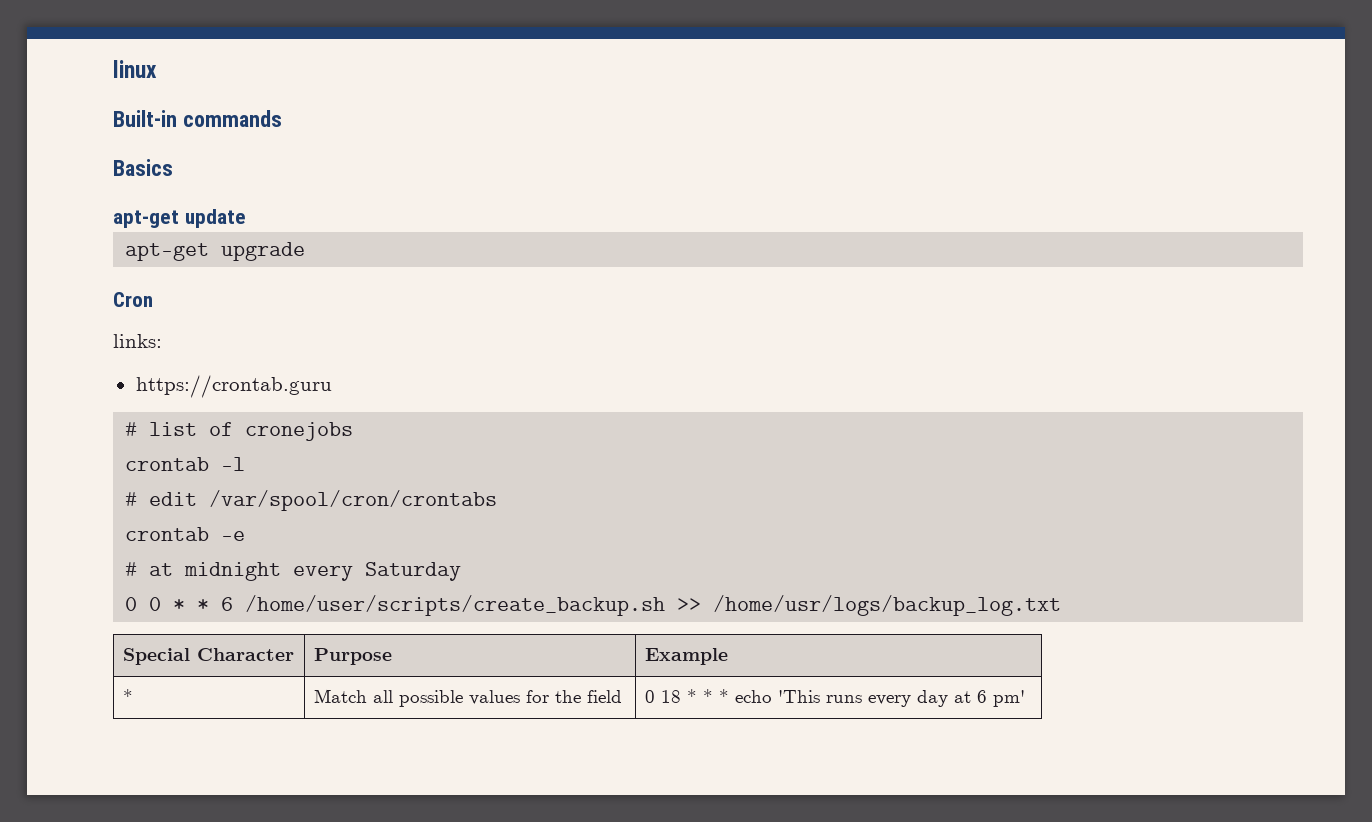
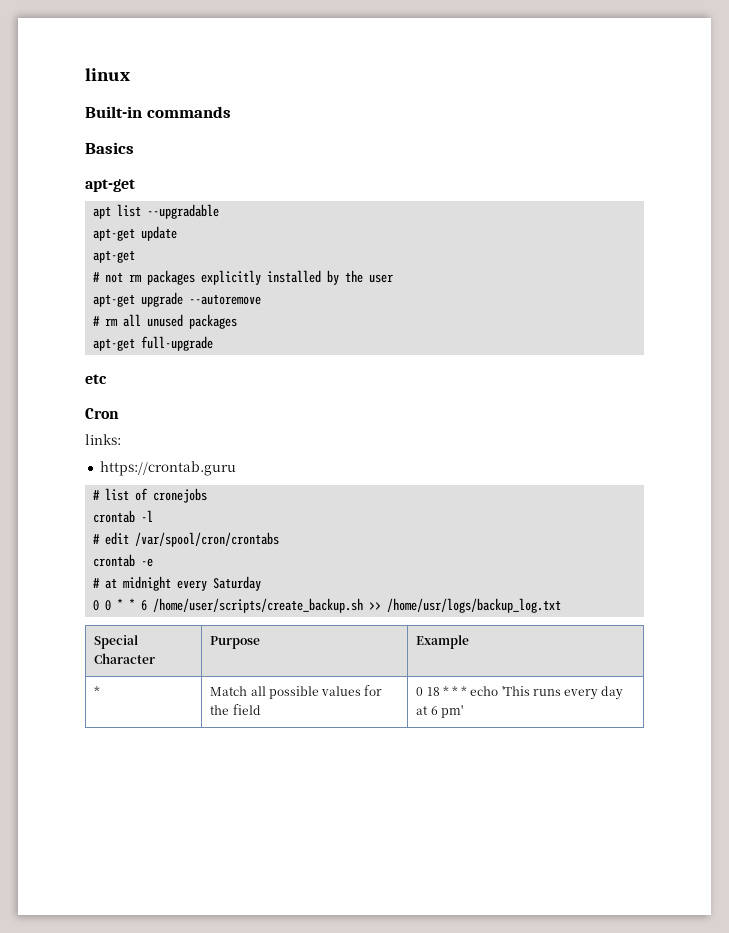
  Basics
+ apt-get
+ apt list --upgradable
  apt-get update
- apt-get upgrade
+ apt-get
+ # not rm packages explicitly installed by the user
+ apt-get upgrade --autoremove
+ # rm all unused packages
+ apt-get full-upgrade
+ etc

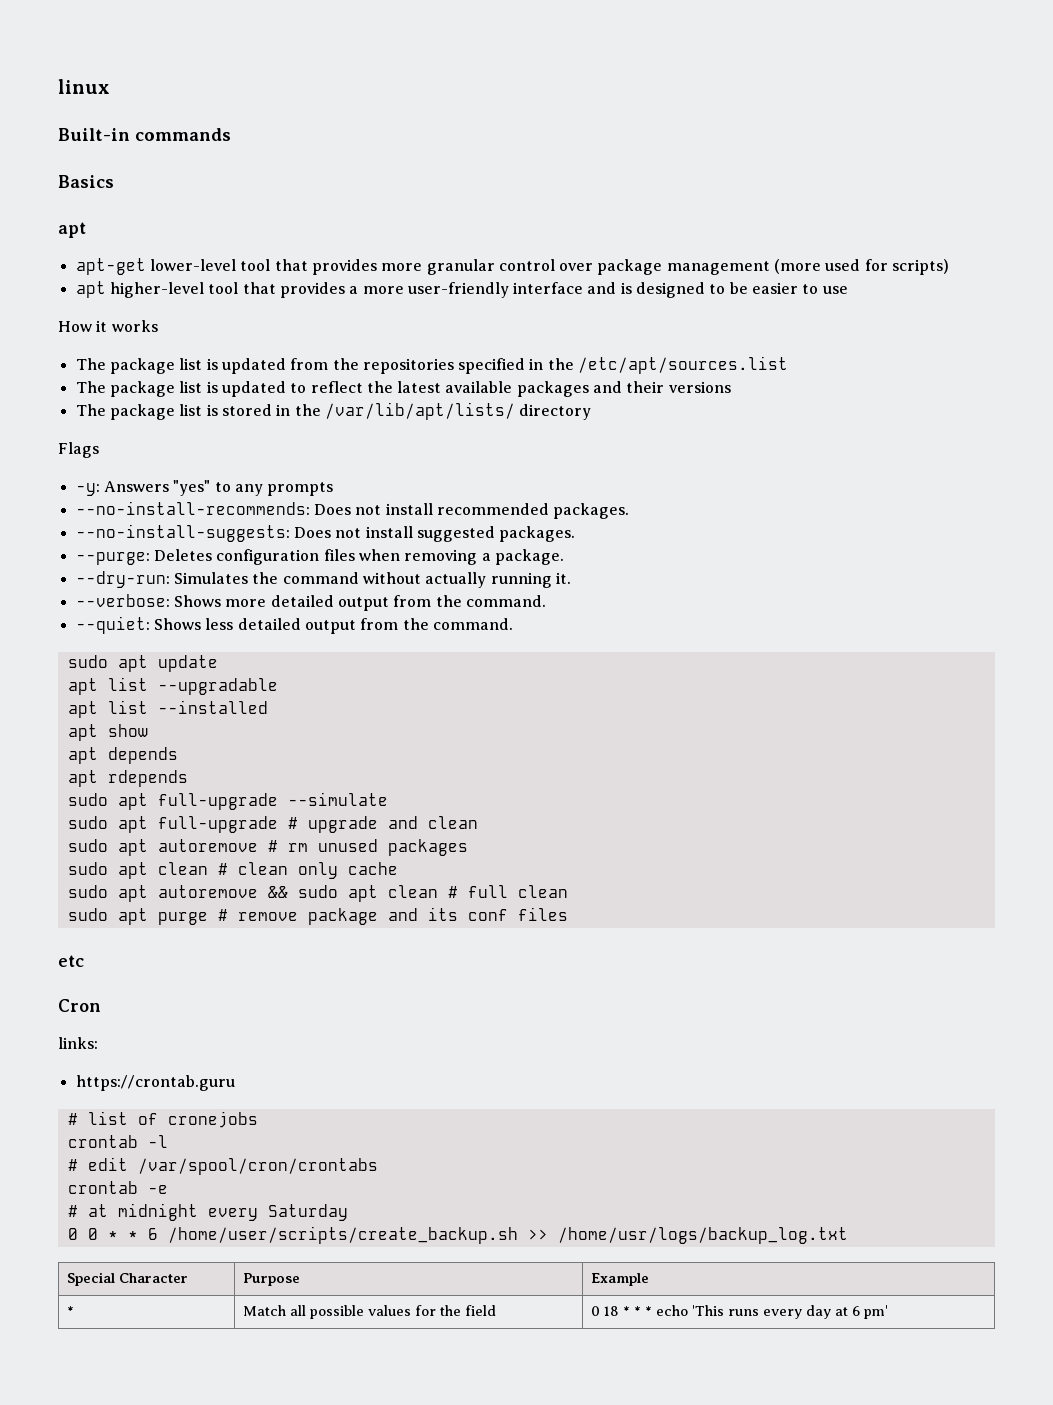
  Basics
- apt-get
+ apt
+ apt-get lower-level tool that provides more granular control over package management (more used for scripts)
+ apt higher-level tool that provides a more user-friendly interface and is designed to be easier to use
+ How it works
+ The package list is updated from the repositories specified in the /etc/apt/sources.list
+ The package list is updated to reflect the latest available packages and their versions
+ The package list is stored in the /var/lib/apt/lists/ directory
+ Flags
+ -y: Answers "yes" to any prompts
+ --no-install-recommends: Does not install recommended packages.
+ --no-install-suggests: Does not install suggested packages.
+ --purge: Deletes configuration files when removing a package.
+ --dry-run: Simulates the command without actually running it.
+ --verbose: Shows more detailed output from the command.
+ --quiet: Shows less detailed output from the command.
+ sudo apt update
  apt list --upgradable
- apt-get update
- apt-get
- # not rm packages explicitly installed by the user
- apt-get upgrade --autoremove
- # rm all unused packages
+ apt list --installed
+ apt show
+ apt depends
+ apt rdepends
+ sudo apt full-upgrade --simulate
+ sudo apt full-upgrade # upgrade and clean
+ sudo apt autoremove # rm unused packages
- apt-get full-upgrade
+ sudo apt clean # clean only cache
+ sudo apt autoremove && sudo apt clean # full clean
+ sudo apt purge # remove package and its conf files

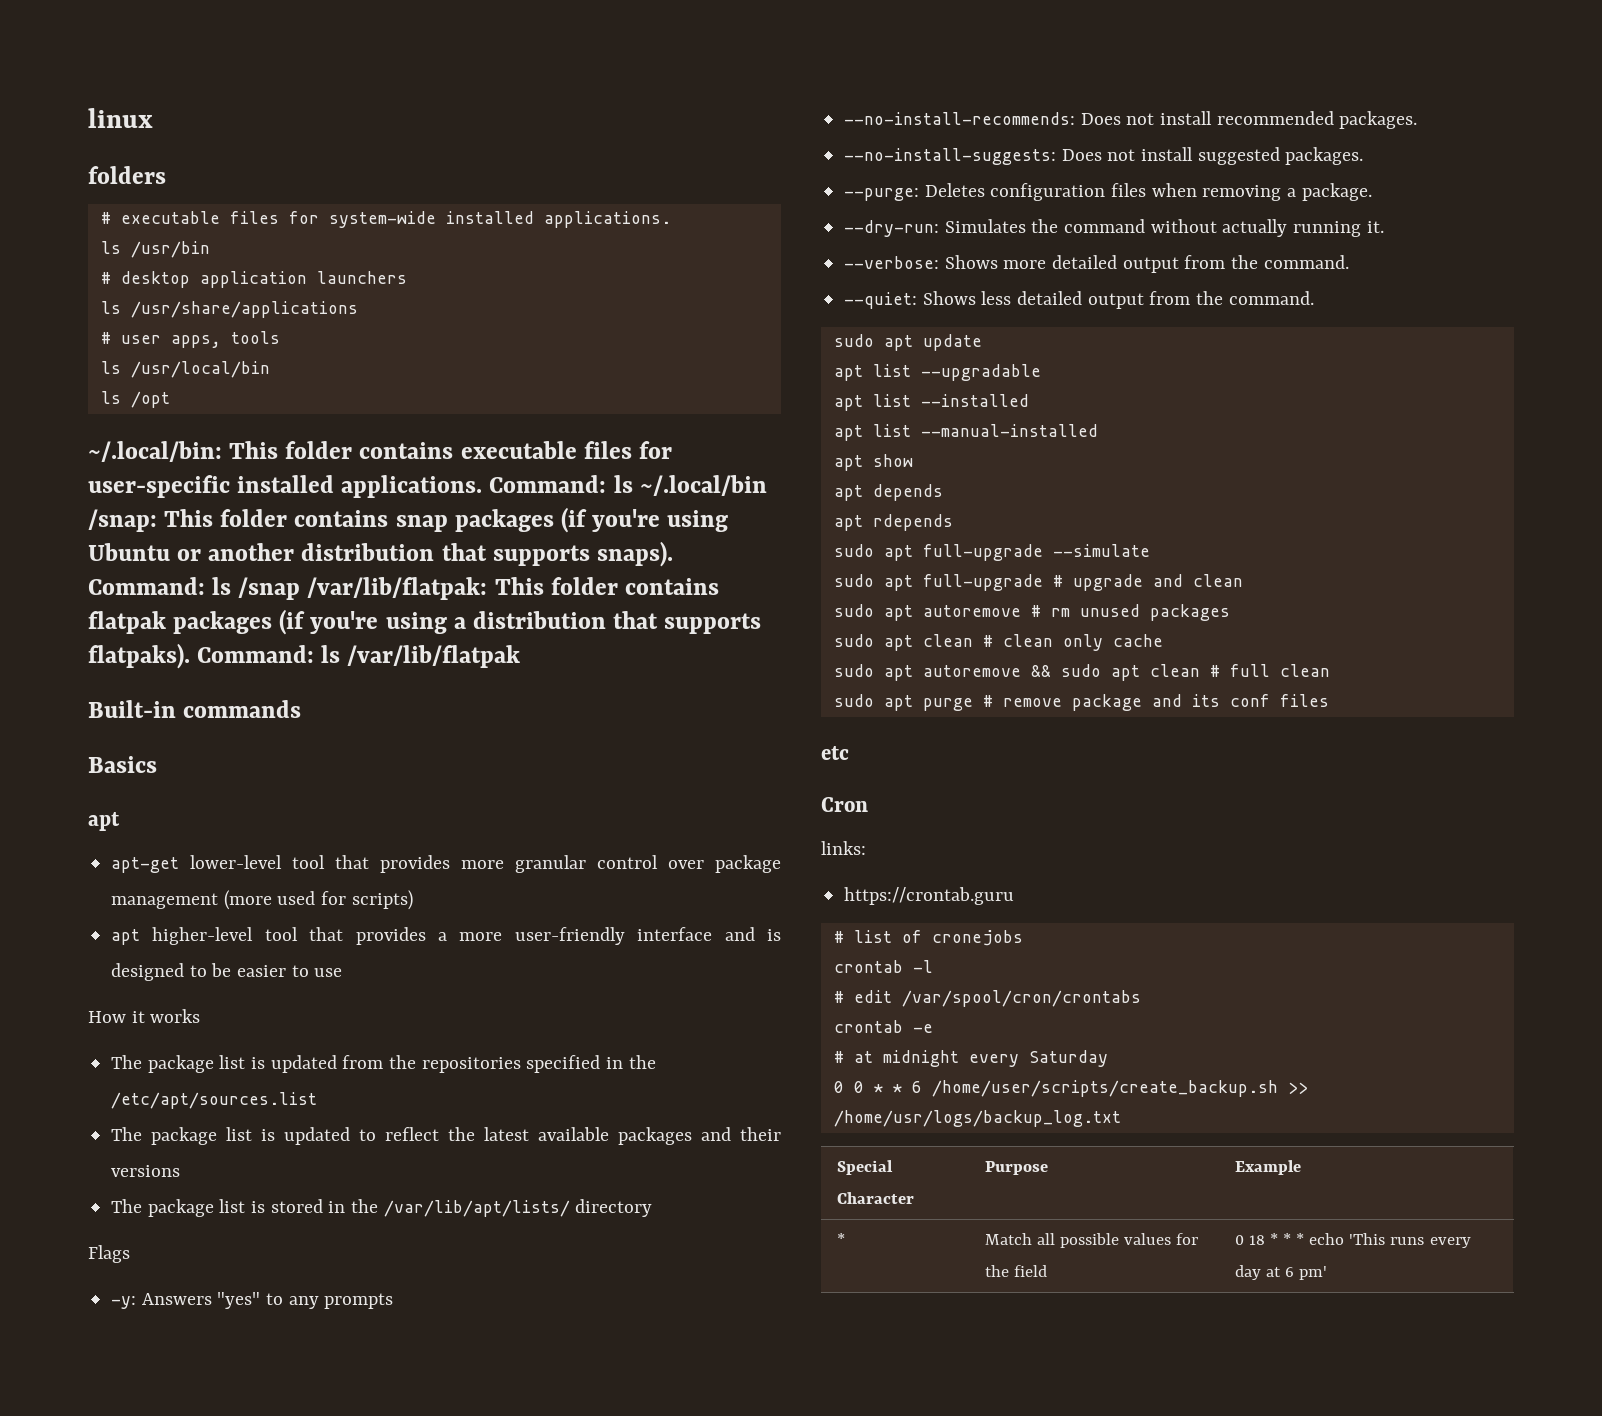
+ folders
+ # executable files for system-wide installed applications.
+ ls /usr/bin
+ # desktop application launchers
+ ls /usr/share/applications
+ # user apps, tools
+ ls /usr/local/bin
+ ls /opt
+ ~/.local/bin: This folder contains executable files for user-specific installed applications. Command: ls ~/.local/bin /snap: This folder contains snap packages (if you're using Ubuntu or another distribution that supports snaps). Command: ls /snap /var/lib/flatpak: This folder contains flatpak packages (if you're using a distribution that supports flatpaks). Command: ls /var/lib/flatpak
+ apt list --manual-installed

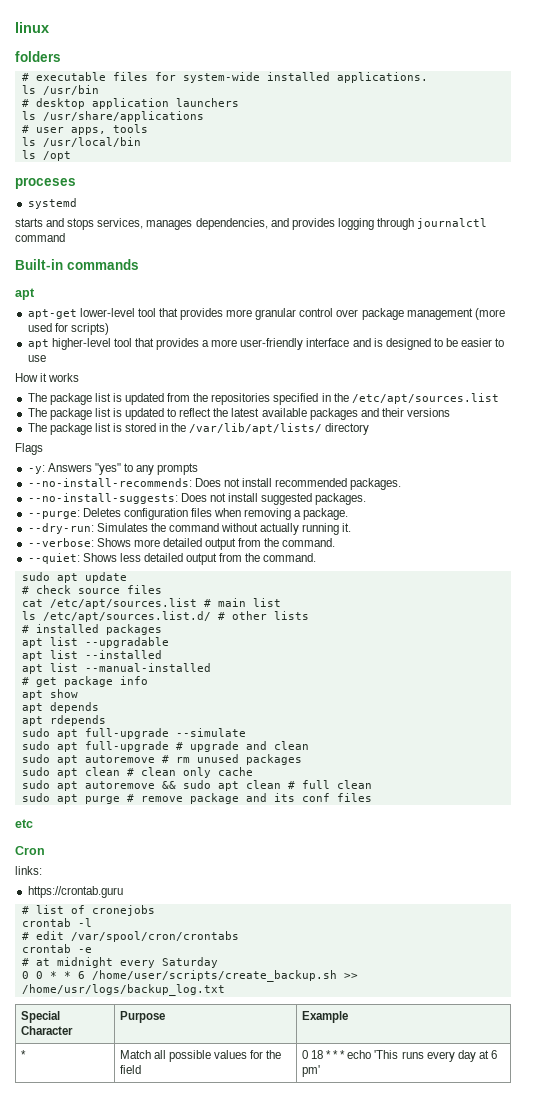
- ~/.local/bin: This folder contains executable files for user-specific installed applications. Command: ls ~/.local/bin /snap: This folder contains snap packages (if you're using Ubuntu or another distribution that supports snaps). Command: ls /snap /var/lib/flatpak: This folder contains flatpak packages (if you're using a distribution that supports flatpaks). Command: ls /var/lib/flatpak
+ proceses
+ systemd
+ starts and stops services, manages dependencies, and provides logging through journalctl command
- Basics
+ # check source files
+ cat /etc/apt/sources.list # main list
+ ls /etc/apt/sources.list.d/ # other lists
+ # installed packages
+ # get package info

